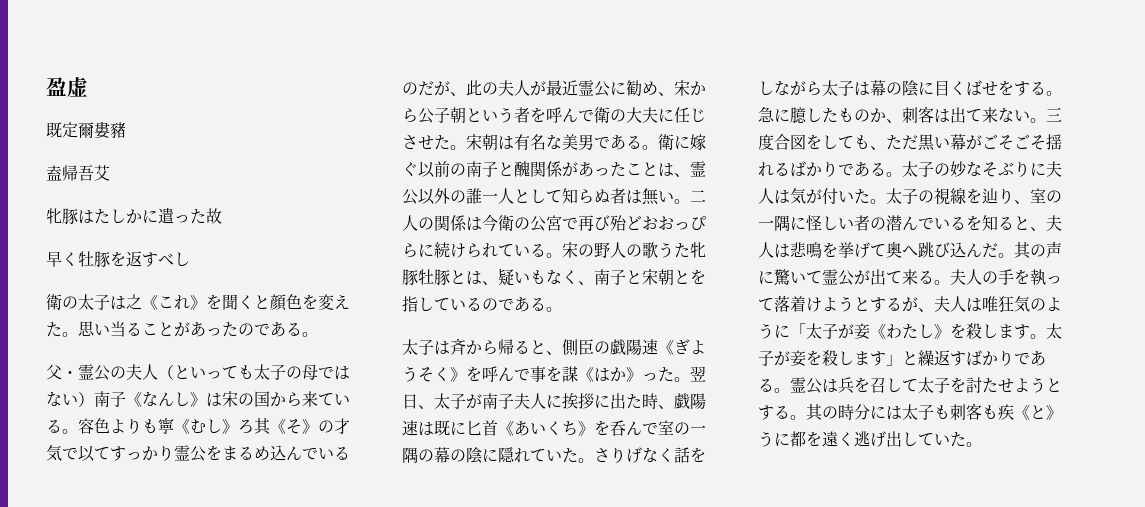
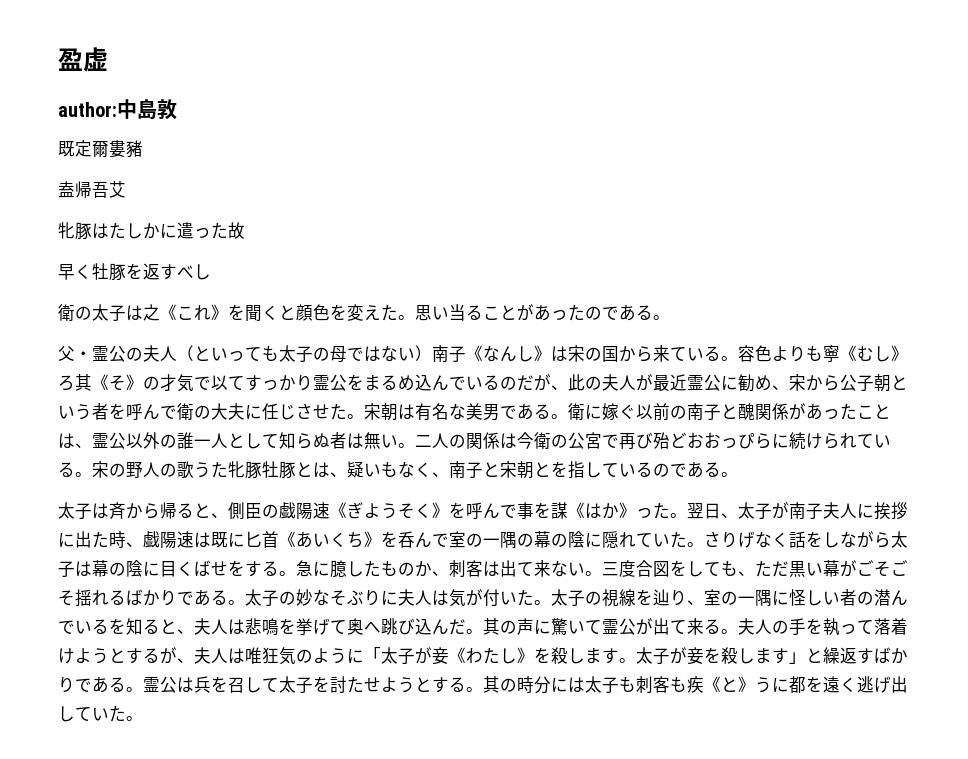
+ author:中島敦

